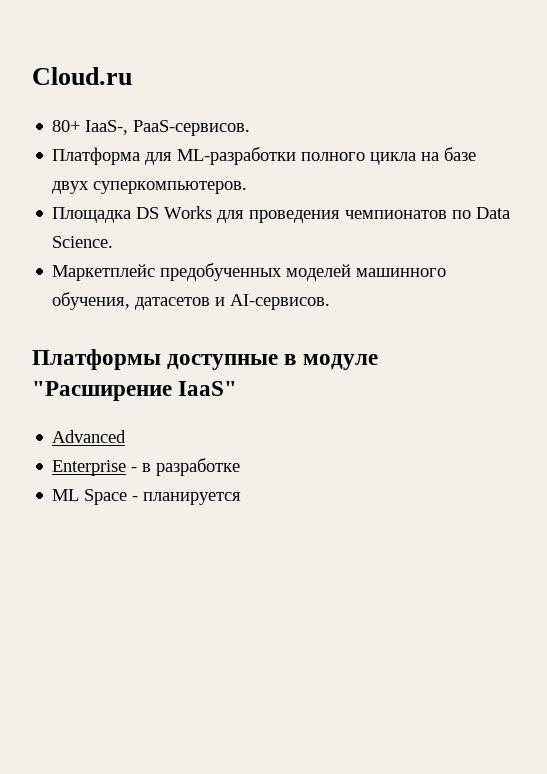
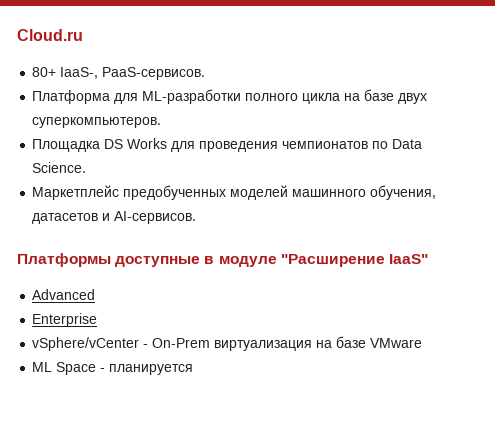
- Enterprise - в разработке
+ Enterprise
+ vSphere/vCenter - On-Prem виртуализация на базе VMware

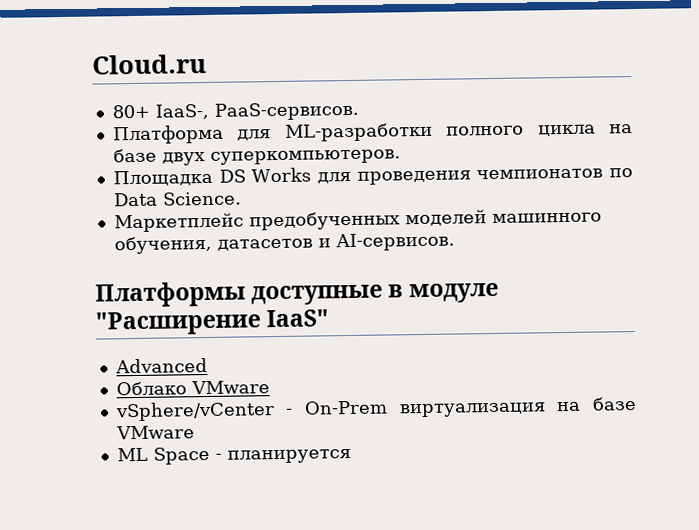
- Enterprise
+ Облако VMware

